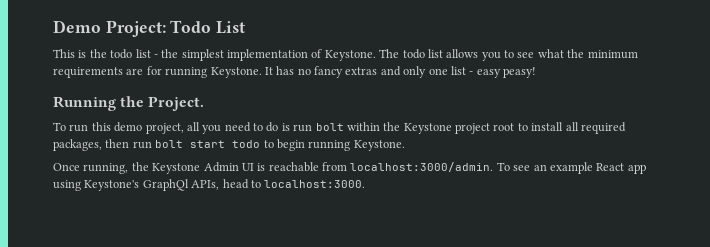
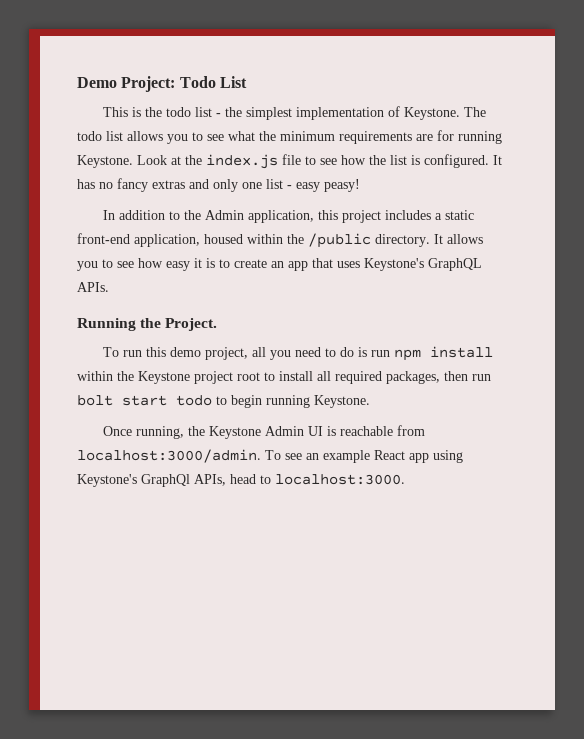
+ Look at the index.js file to see how the list is configured.
+ In addition to the Admin application, this project includes a static front-end application, housed within the /public directory. It allows you to see how easy it is to create an app that uses Keystone's GraphQL APIs.
- To run this demo project, all you need to do is run bolt within the Keystone project root to install all required packages, then run bolt start todo to begin running Keystone.
+ To run this demo project, all you need to do is run npm install within the Keystone project root to install all required packages, then run bolt start todo to begin running Keystone.

